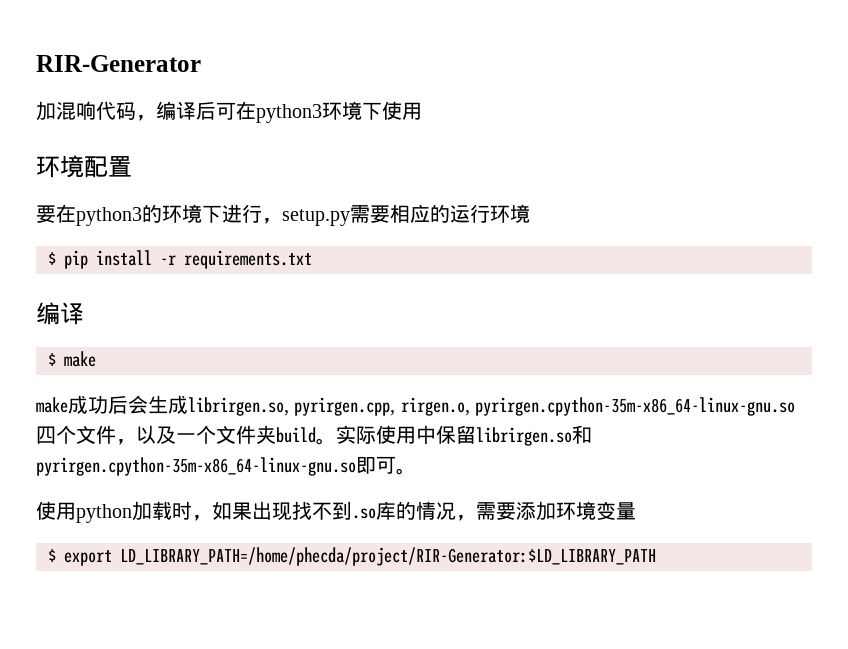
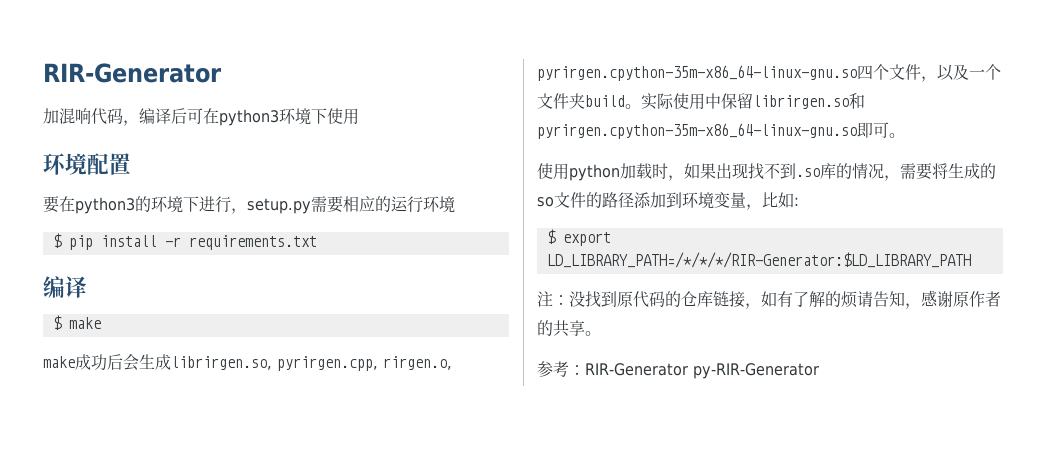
- 使用python加载时，如果出现找不到.so库的情况，需要添加环境变量
+ 使用python加载时，如果出现找不到.so库的情况，需要将生成的so文件的路径添加到环境变量，比如:
- $ export LD_LIBRARY_PATH=/home/phecda/project/RIR-Generator:$LD_LIBRARY_PATH
+ $ export LD_LIBRARY_PATH=/*/*/*/RIR-Generator:$LD_LIBRARY_PATH
+ 注：没找到原代码的仓库链接，如有了解的烦请告知，感谢原作者的共享。
+ 参考：RIR-Generator py-RIR-Generator

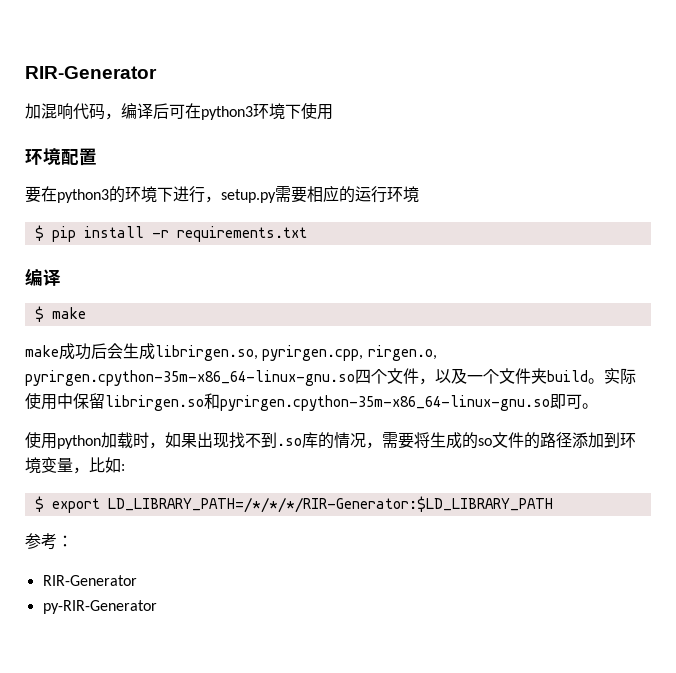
- 注：没找到原代码的仓库链接，如有了解的烦请告知，感谢原作者的共享。
- 参考：RIR-Generator py-RIR-Generator
+ 参考：
+ RIR-Generator
+ py-RIR-Generator

